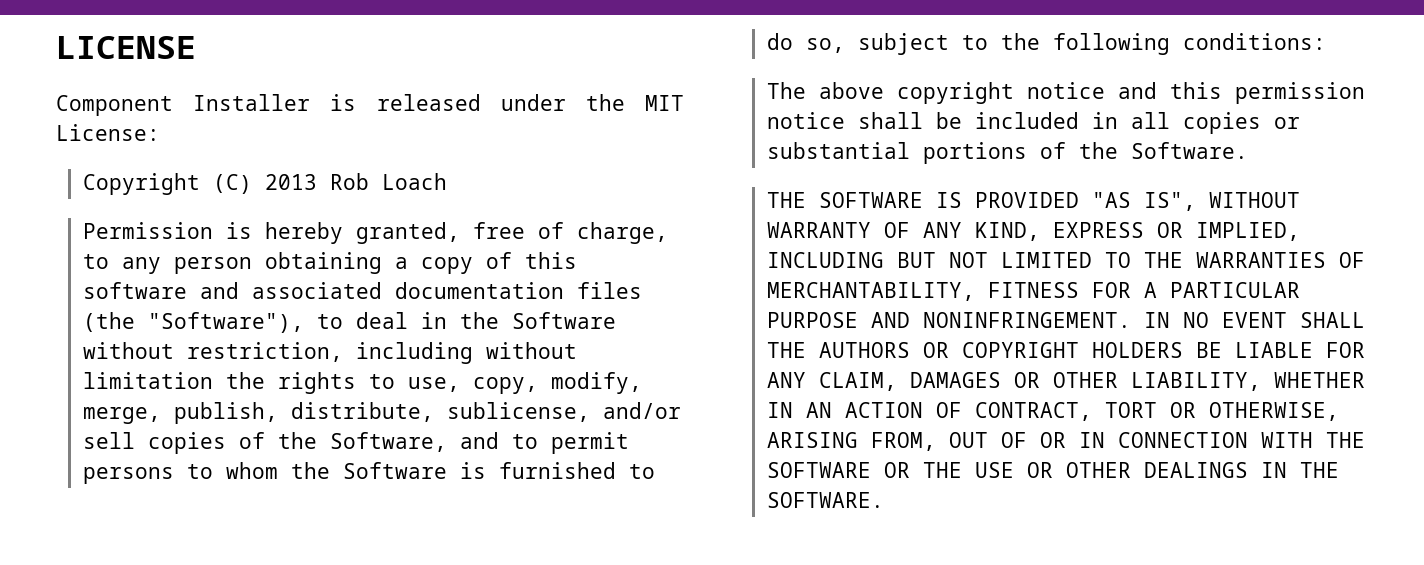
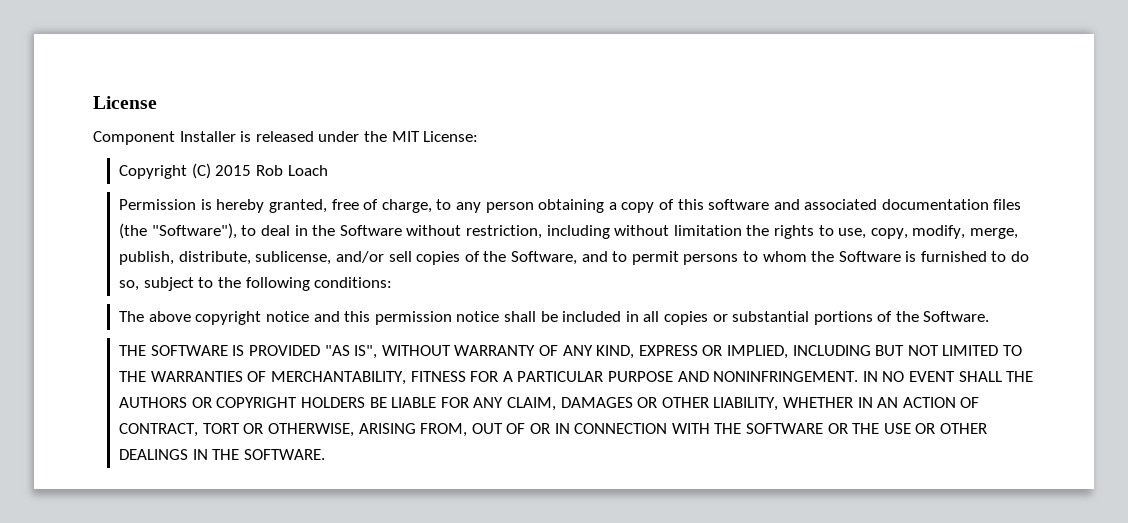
- LICENSE
+ License
- Copyright (C) 2013 Rob Loach
+ Copyright (C) 2015 Rob Loach

